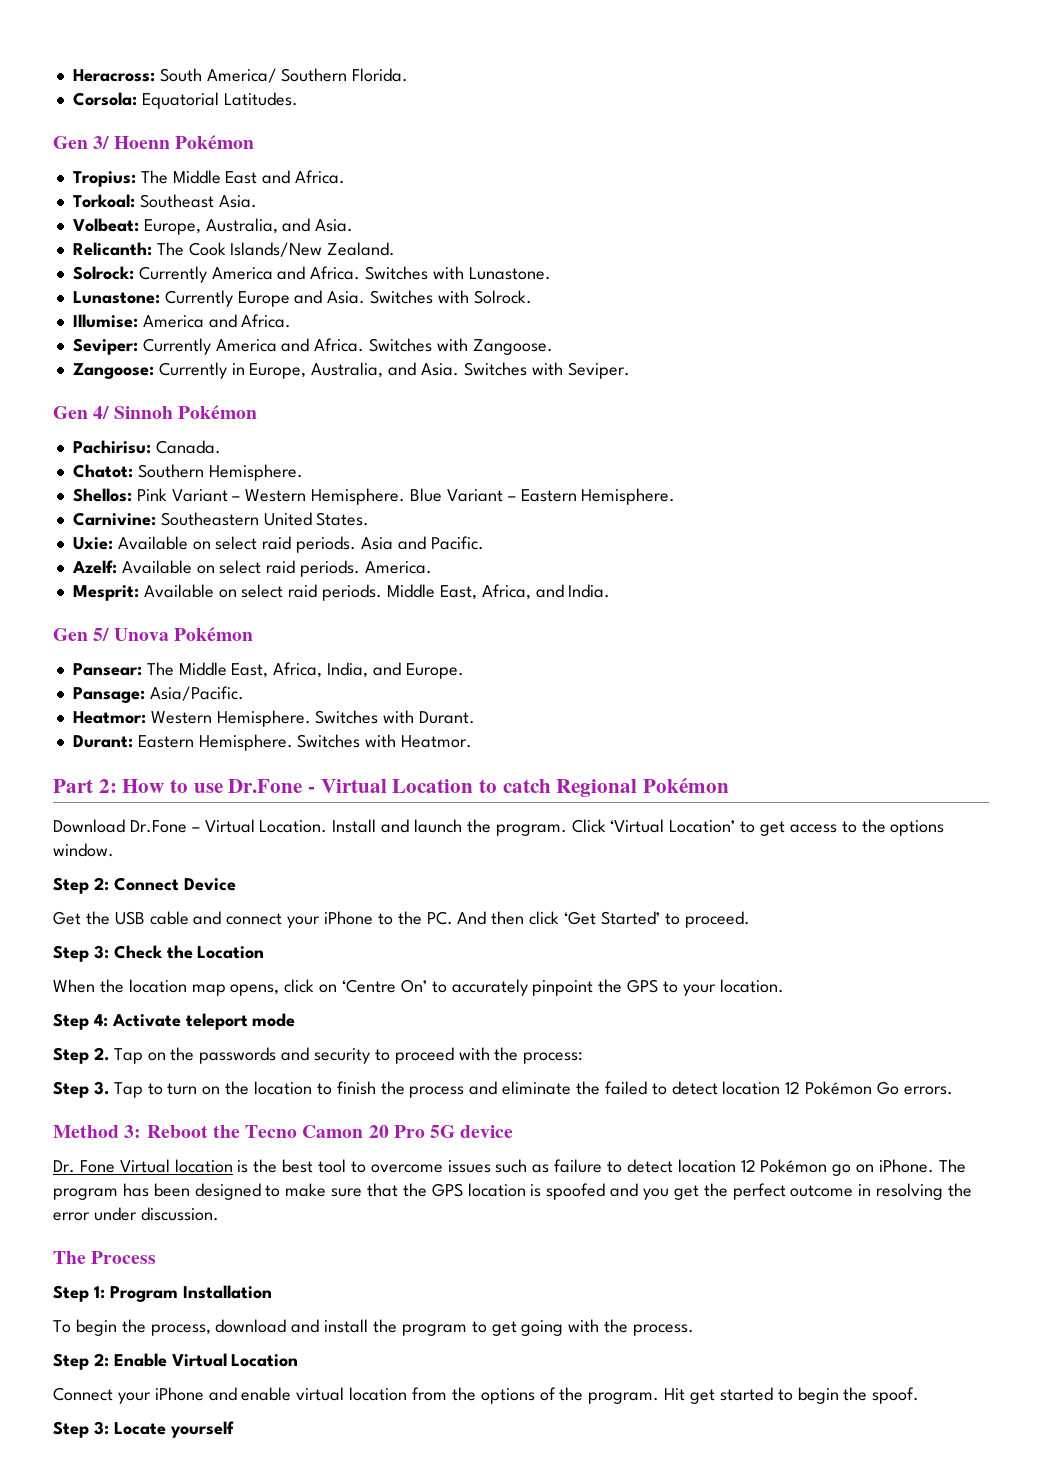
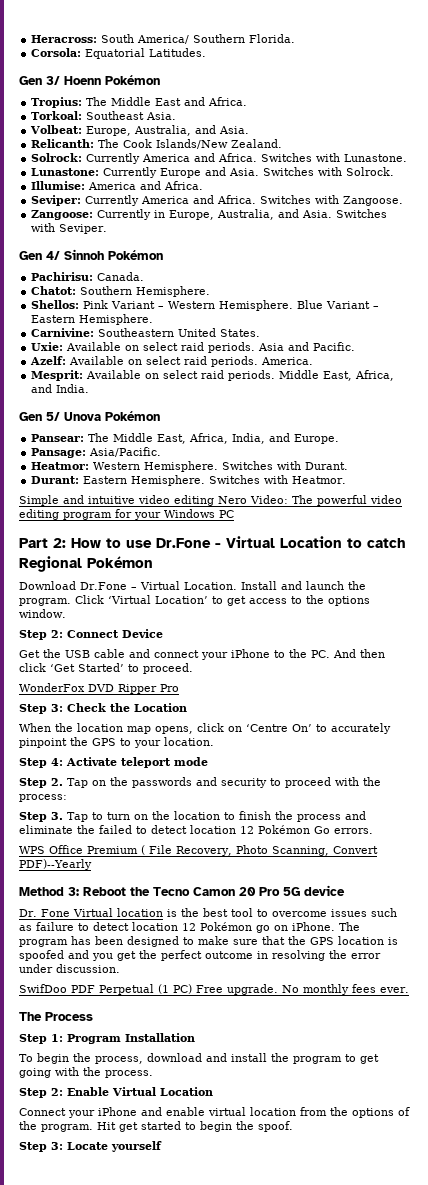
+ Simple and intuitive video editing Nero Video: The powerful video editing program for your Windows PC
+ WonderFox DVD Ripper Pro
+ WPS Office Premium ( File Recovery, Photo Scanning, Convert PDF)--Yearly
+ SwifDoo PDF Perpetual (1 PC) Free upgrade. No monthly fees ever.

